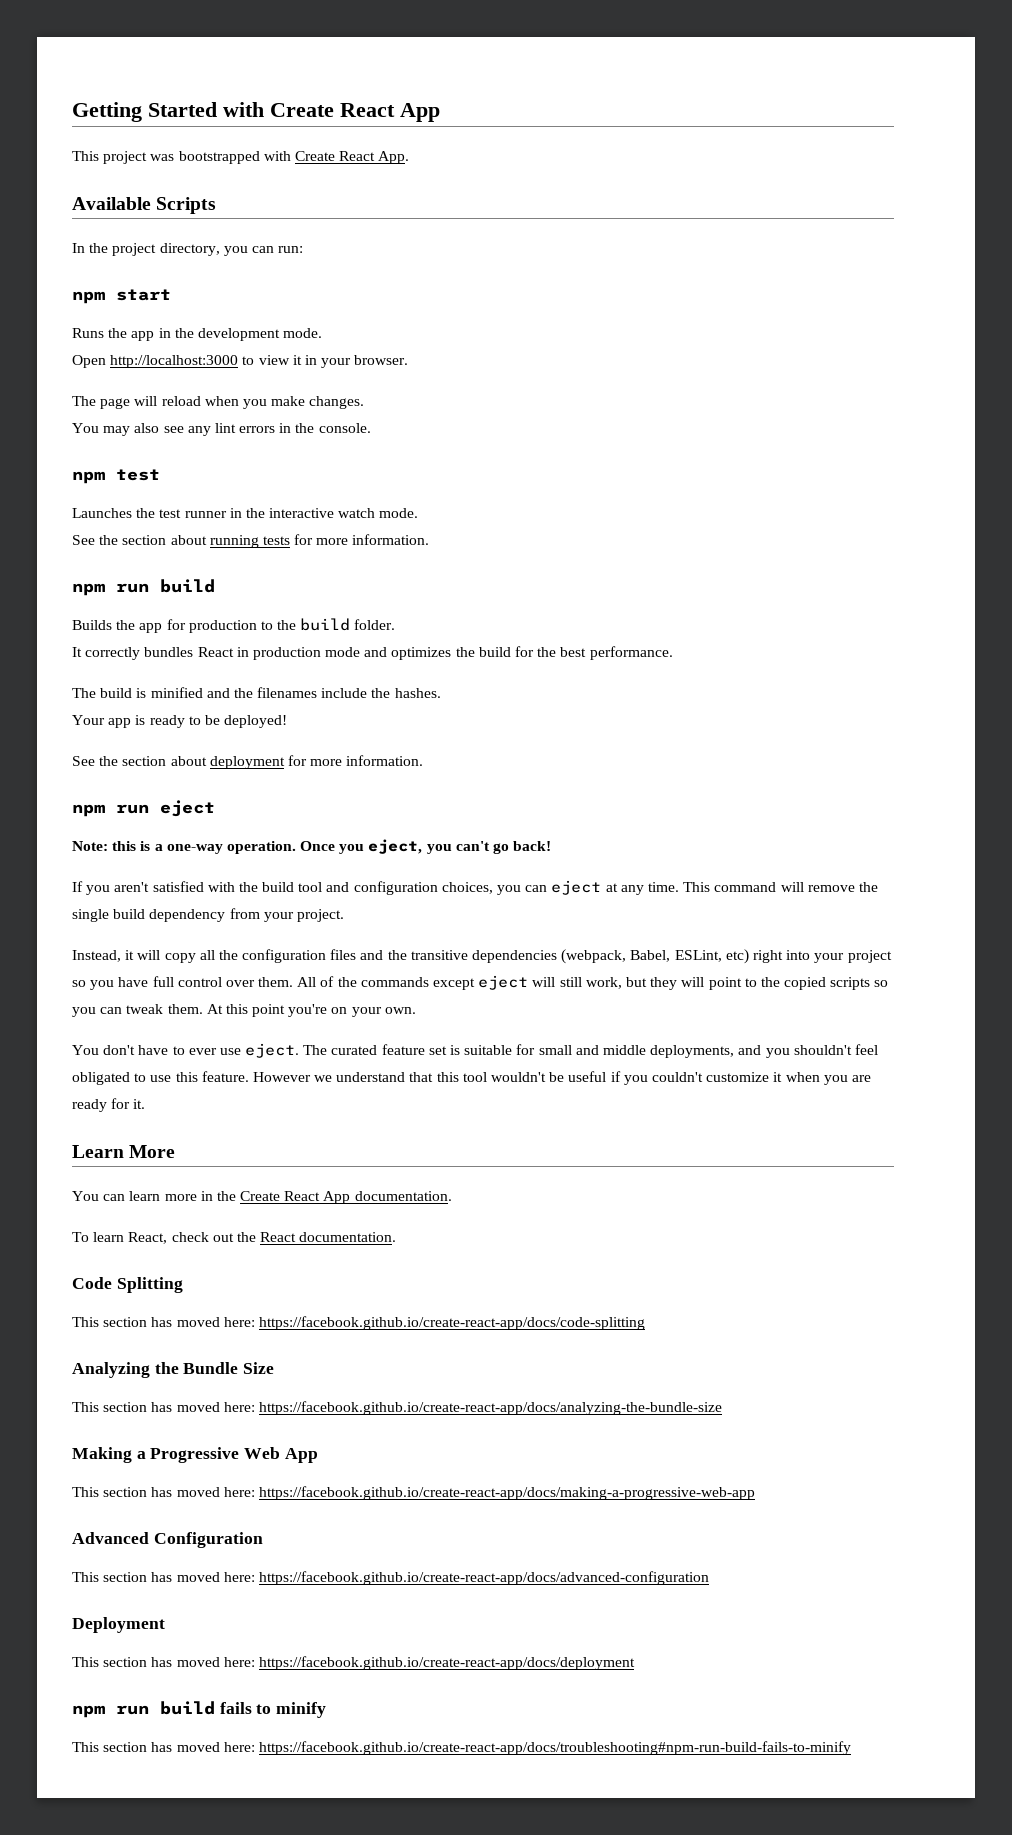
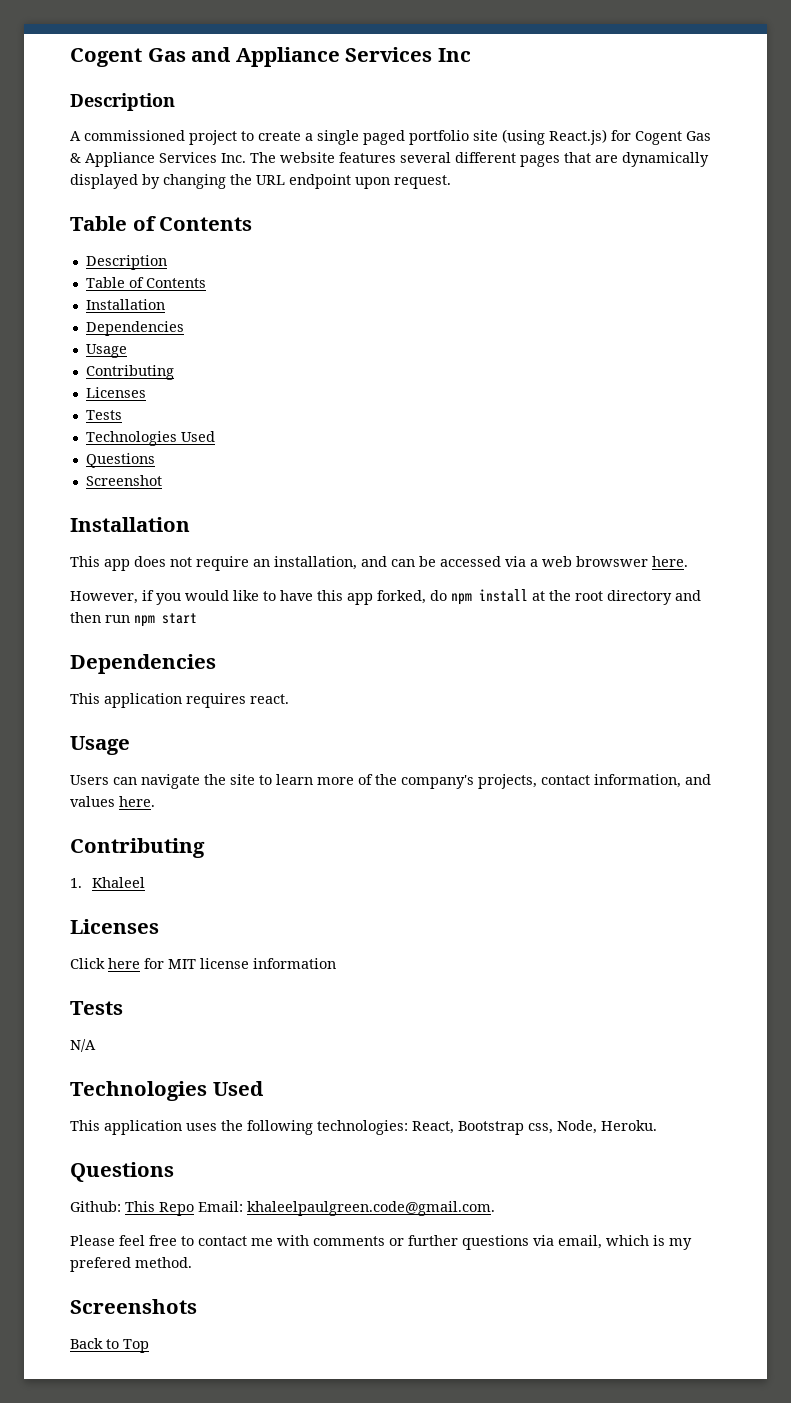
- Getting Started with Create React App
- This project was bootstrapped with Create React App.
- Available Scripts
- In the project directory, you can run:
- npm start
- Runs the app in the development mode.
- Open http://localhost:3000 to view it in your browser.
- The page will reload when you make changes.
- You may also see any lint errors in the console.
- npm test
- Launches the test runner in the interactive watch mode.
- See the section about running tests for more information.
- npm run build
- Builds the app for production to the build folder.
- It correctly bundles React in production mode and optimizes the build for the best performance.
- The build is minified and the filenames include the hashes.
- Your app is ready to be deployed!
- See the section about deployment for more information.
- npm run eject
- Note: this is a one-way operation. Once you eject, you can't go back!
- If you aren't satisfied with the build tool and configuration choices, you can eject at any time. This command will remove the single build dependency from your project.
- Instead, it will copy all the configuration files and the transitive dependencies (webpack, Babel, ESLint, etc) right into your project so you have full control over them. All of the commands except eject will still work, but they will point to the copied scripts so you can tweak them. At this point you're on your own.
- You don't have to ever use eject. The curated feature set is suitable for small and middle deployments, and you shouldn't feel obligated to use this feature. However we understand that this tool wouldn't be useful if you couldn't customize it when you are ready for it.
- Learn More
- You can learn more in the Create React App documentation.
- To learn React, check out the React documentation.
- Code Splitting
- This section has moved here: https://facebook.github.io/create-react-app/docs/code-splitting
- Analyzing the Bundle Size
- This section has moved here: https://facebook.github.io/create-react-app/docs/analyzing-the-bundle-size
- Making a Progressive Web App
- This section has moved here: https://facebook.github.io/create-react-app/docs/making-a-progressive-web-app
- Advanced Configuration
- This section has moved here: https://facebook.github.io/create-react-app/docs/advanced-configuration
- Deployment
- This section has moved here: https://facebook.github.io/create-react-app/docs/deployment
- npm run build fails to minify
- This section has moved here: https://facebook.github.io/create-react-app/docs/troubleshooting#npm-run-build-fails-to-minify
+ Cogent Gas and Appliance Services Inc
+ Description
+ A commissioned project to create a single paged portfolio site (using React.js) for Cogent Gas & Appliance Services Inc. The website features several different pages that are dynamically displayed by changing the URL endpoint upon request.
+ Table of Contents
+ Description
+ Table of Contents
+ Installation
+ Dependencies
+ Usage
+ Contributing
+ Licenses
+ Tests
+ Technologies Used
+ Questions
+ Screenshot
+ Installation
+ This app does not require an installation, and can be accessed via a web browswer here.
+ However, if you would like to have this app forked, do npm install at the root directory and then run npm start
+ Dependencies
+ This application requires react.
+ Usage
+ Users can navigate the site to learn more of the company's projects, contact information, and values here.
+ Contributing
+ 1. Khaleel
+ Licenses
+ Click here for MIT license information
+ Tests
+ N/A
+ Technologies Used
+ This application uses the following technologies: React, Bootstrap css, Node, Heroku.
+ Questions
+ Github: This Repo Email: khaleelpaulgreen.code@gmail.com.
+ Please feel free to contact me with comments or further questions via email, which is my prefered method.
+ Screenshots
+ Back to Top

